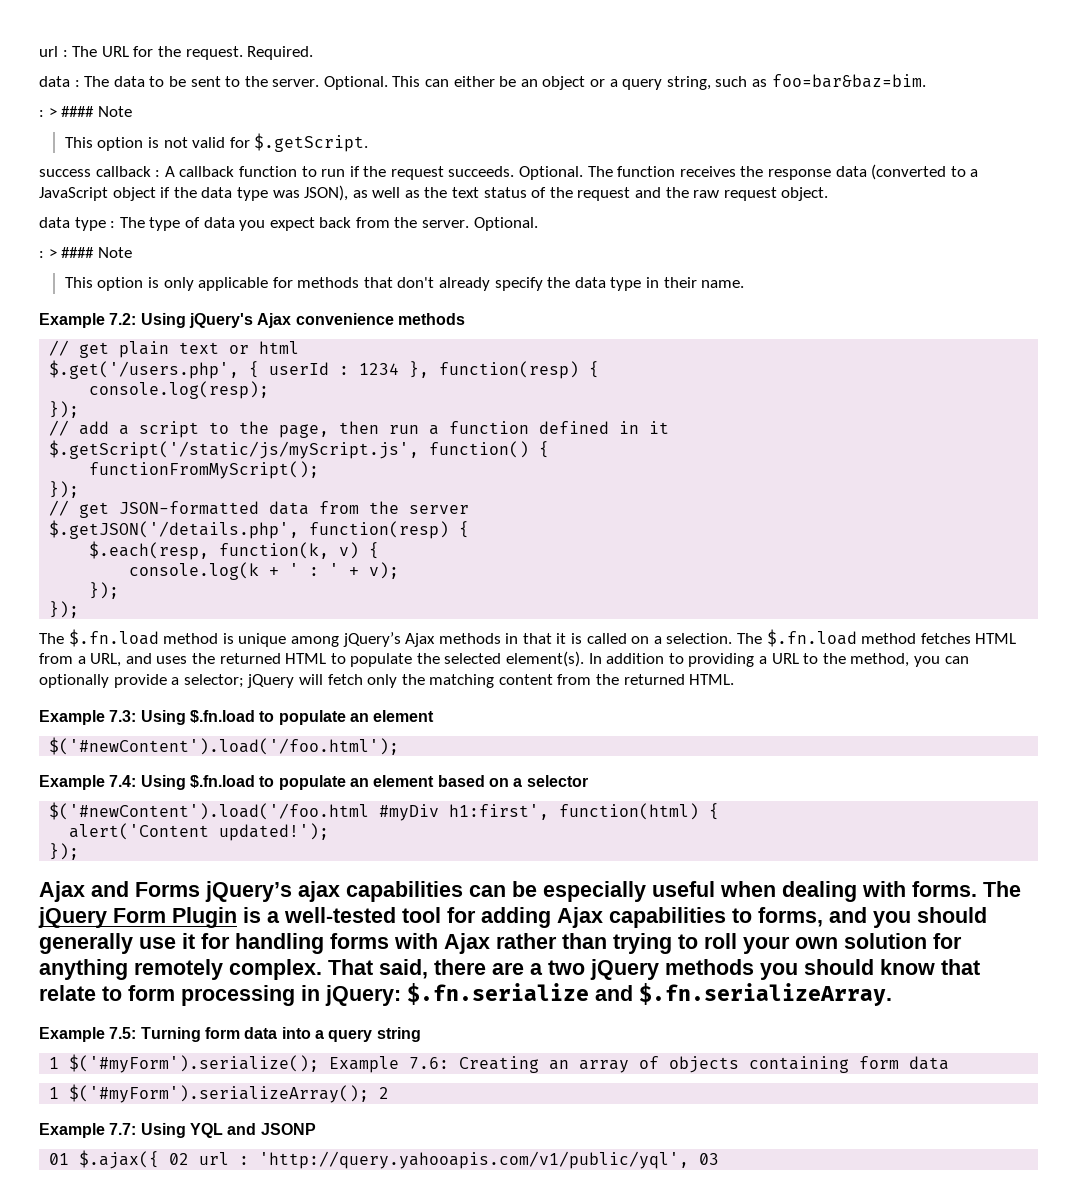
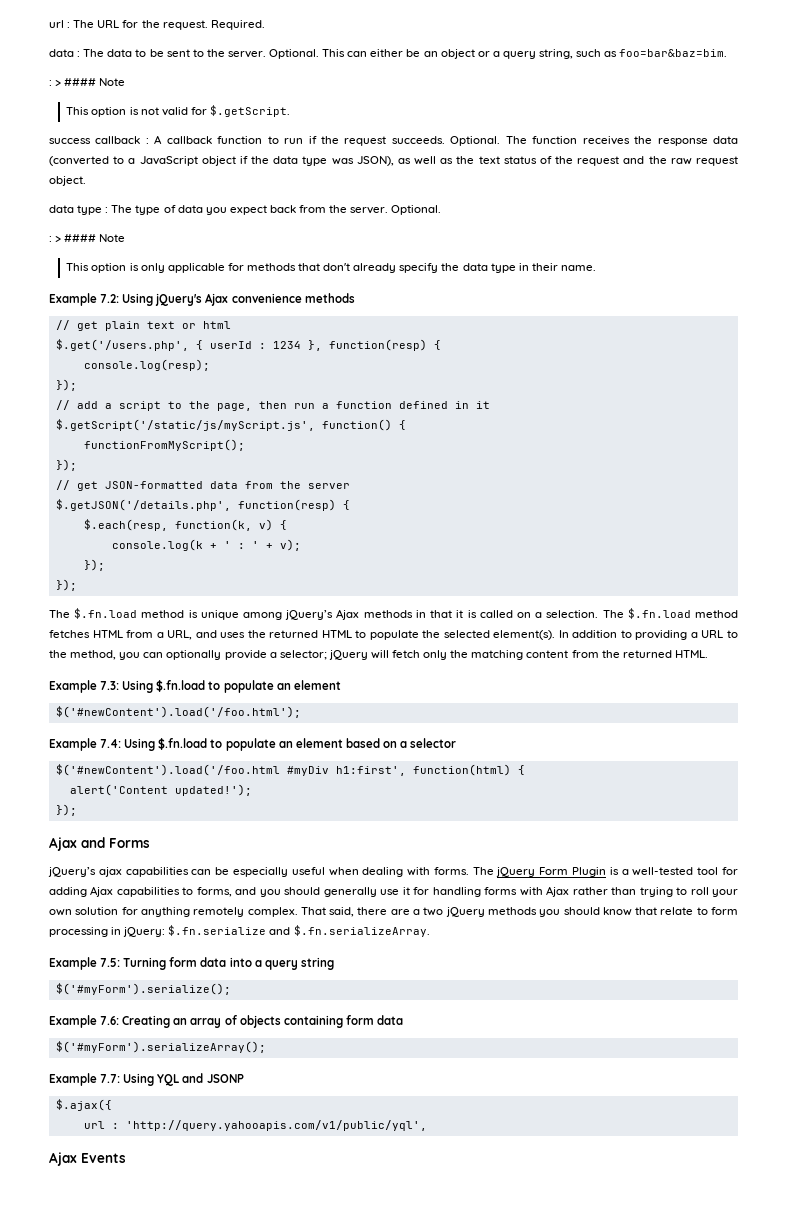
- Ajax and Forms jQuery’s ajax capabilities can be especially useful when dealing with forms.
+ Ajax and Forms
+ jQuery’s ajax capabilities can be especially useful when dealing with forms.
- 1 $('#myForm').serialize(); Example 7.6: Creating an array of objects containing form data
+ $('#myForm').serialize();
+ Example 7.6: Creating an array of objects containing form data
- 1 $('#myForm').serializeArray(); 2
+ $('#myForm').serializeArray();
- 01 $.ajax({ 02 url : 'http://query.yahooapis.com/v1/public/yql', 03
+ $.ajax({
+ url : 'http://query.yahooapis.com/v1/public/yql',
+ Ajax Events

